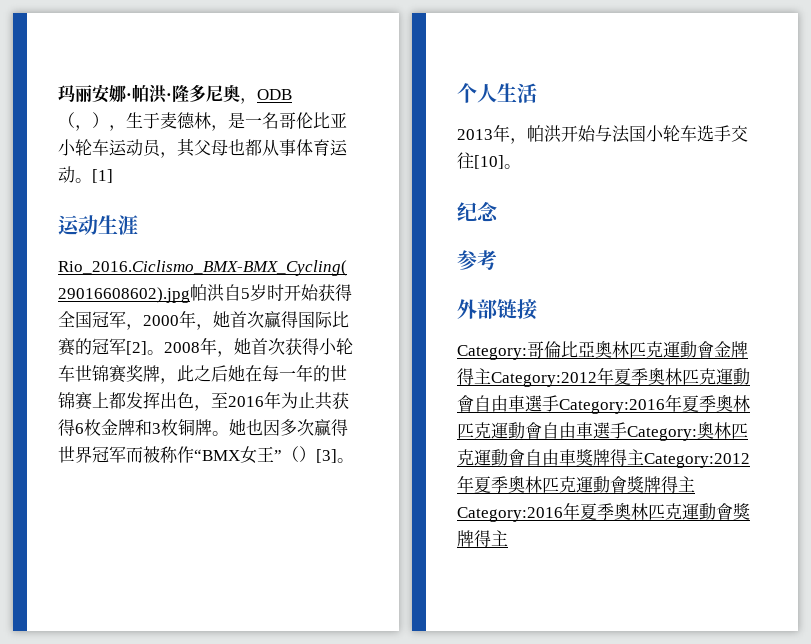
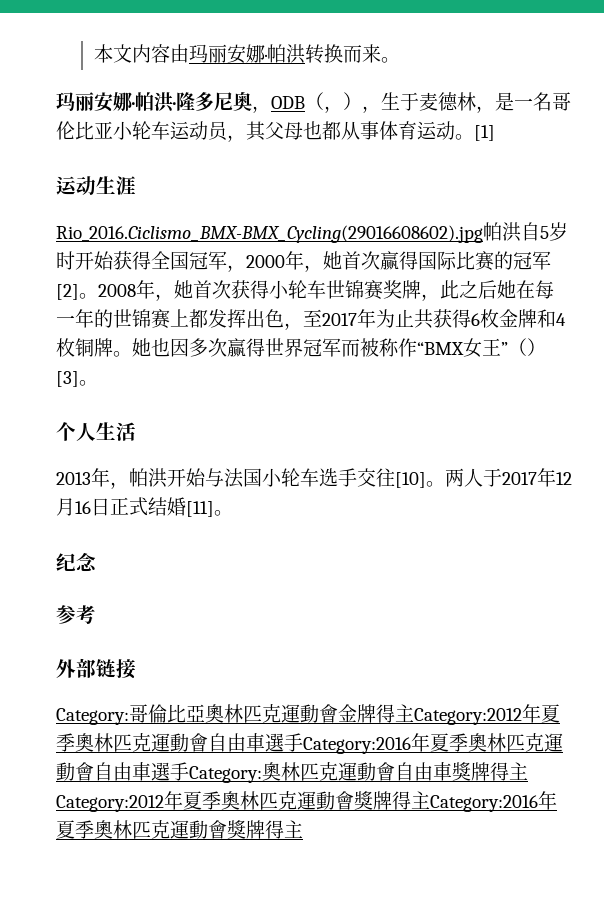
+ 本文内容由玛丽安娜·帕洪转换而来。
- 2008年，她首次获得小轮车世锦赛奖牌，此之后她在每一年的世锦赛上都发挥出色，至2016年为止共获得6枚金牌和3枚铜牌。
+ 2008年，她首次获得小轮车世锦赛奖牌，此之后她在每一年的世锦赛上都发挥出色，至2017年为止共获得6枚金牌和4枚铜牌。
+ 两人于2017年12月16日正式结婚[11]。

